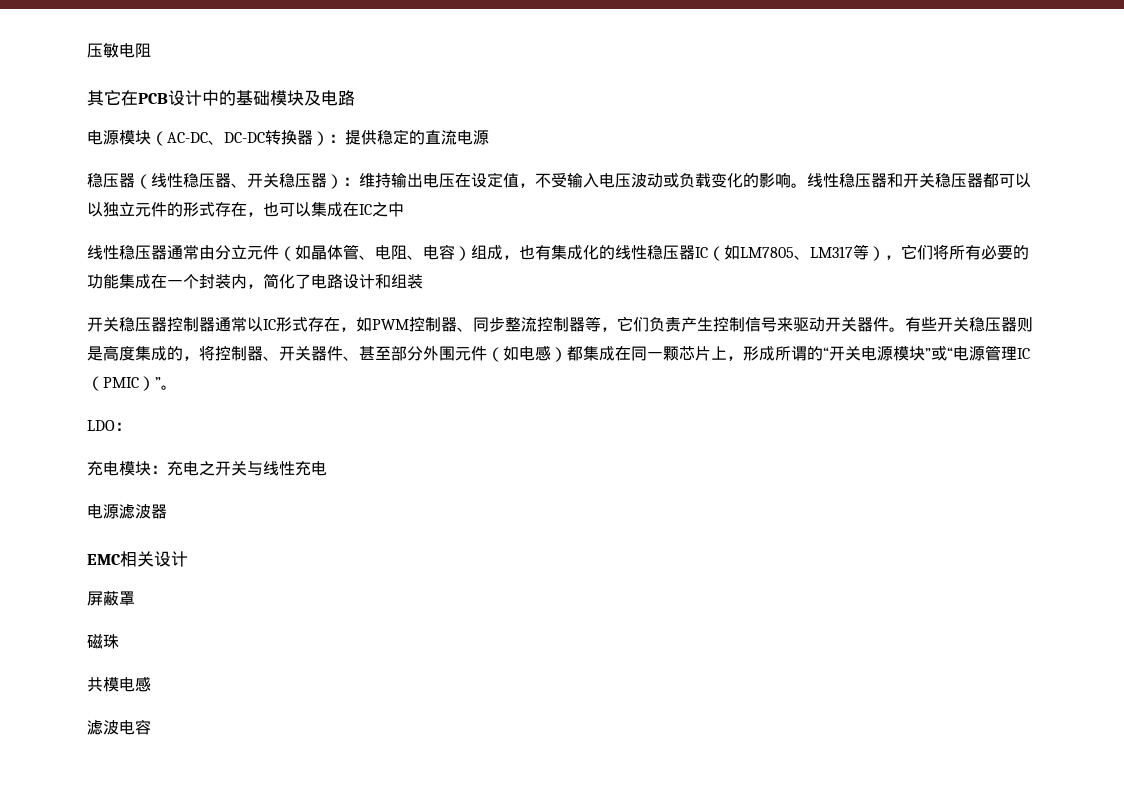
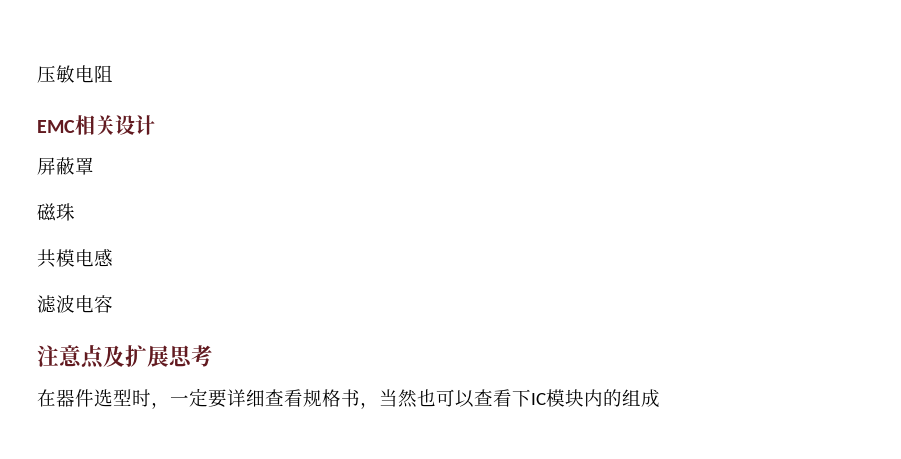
- 其它在PCB设计中的基础模块及电路
- 电源模块（AC-DC、DC-DC转换器）：提供稳定的直流电源
- 稳压器（线性稳压器、开关稳压器）：维持输出电压在设定值，不受输入电压波动或负载变化的影响。线性稳压器和开关稳压器都可以以独立元件的形式存在，也可以集成在IC之中
- 线性稳压器通常由分立元件（如晶体管、电阻、电容）组成，也有集成化的线性稳压器IC（如LM7805、LM317等），它们将所有必要的功能集成在一个封装内，简化了电路设计和组装
- 开关稳压器控制器通常以IC形式存在，如PWM控制器、同步整流控制器等，它们负责产生控制信号来驱动开关器件。有些开关稳压器则是高度集成的，将控制器、开关器件、甚至部分外围元件（如电感）都集成在同一颗芯片上，形成所谓的“开关电源模块”或“电源管理IC（PMIC）”。
- LDO：
- 充电模块：充电之开关与线性充电
- 电源滤波器
+ 注意点及扩展思考
+ 在器件选型时，一定要详细查看规格书，当然也可以查看下IC模块内的组成

